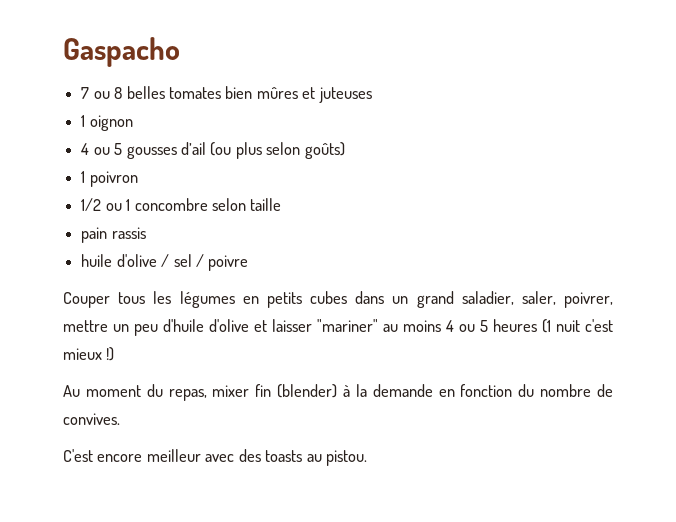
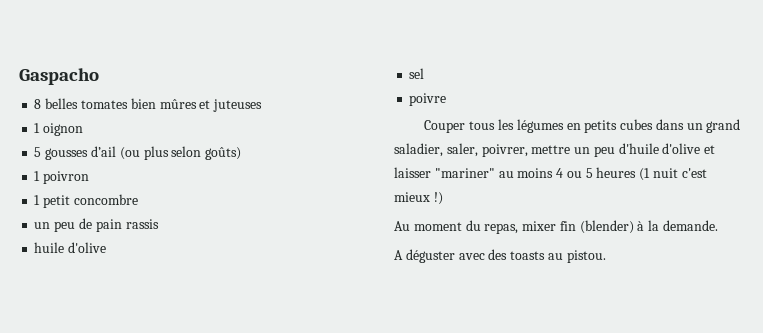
- 7 ou 8 belles tomates bien mûres et juteuses
+ 8 belles tomates bien mûres et juteuses
- 4 ou 5 gousses d’ail (ou plus selon goûts)
+ 5 gousses d’ail (ou plus selon goûts)
- 1/2 ou 1 concombre selon taille
- pain rassis
+ 1 petit concombre
+ un peu de pain rassis
- huile d'olive / sel / poivre
+ huile d'olive
+ sel
+ poivre
- Au moment du repas, mixer fin (blender) à la demande en fonction du nombre de convives.
- C'est encore meilleur avec des toasts au pistou.
+ Au moment du repas, mixer fin (blender) à la demande.
+ A déguster avec des toasts au pistou.

